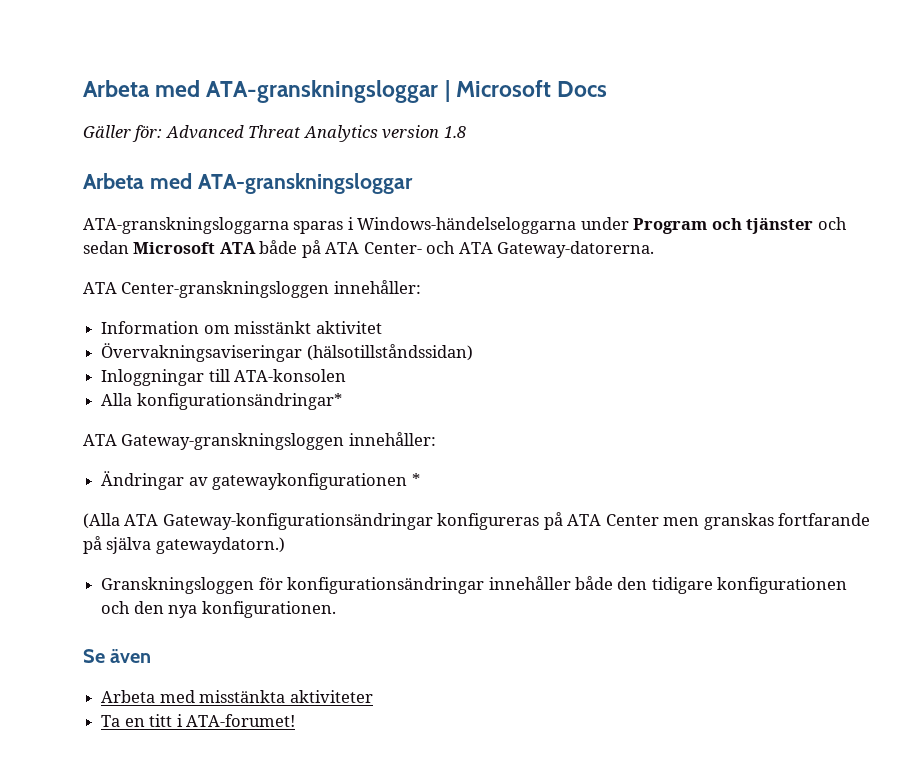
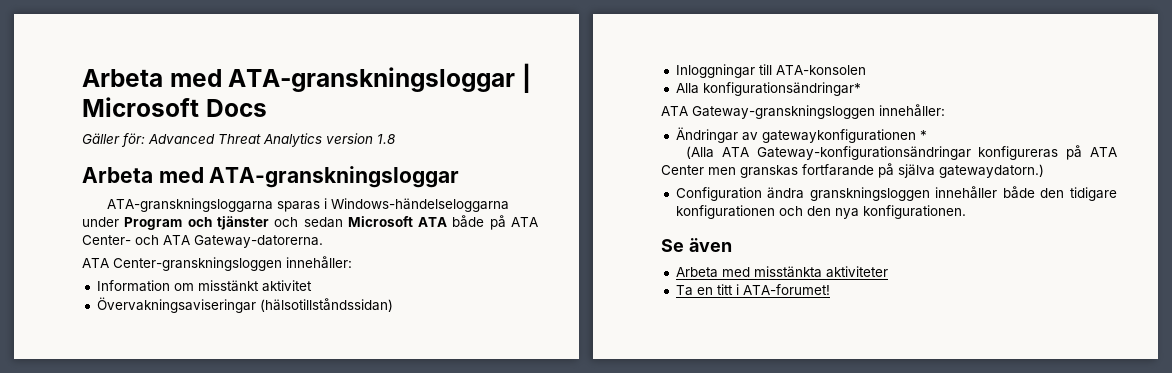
- Granskningsloggen för konfigurationsändringar innehåller både den tidigare konfigurationen och den nya konfigurationen.
+ Configuration ändra granskningsloggen innehåller både den tidigare konfigurationen och den nya konfigurationen.

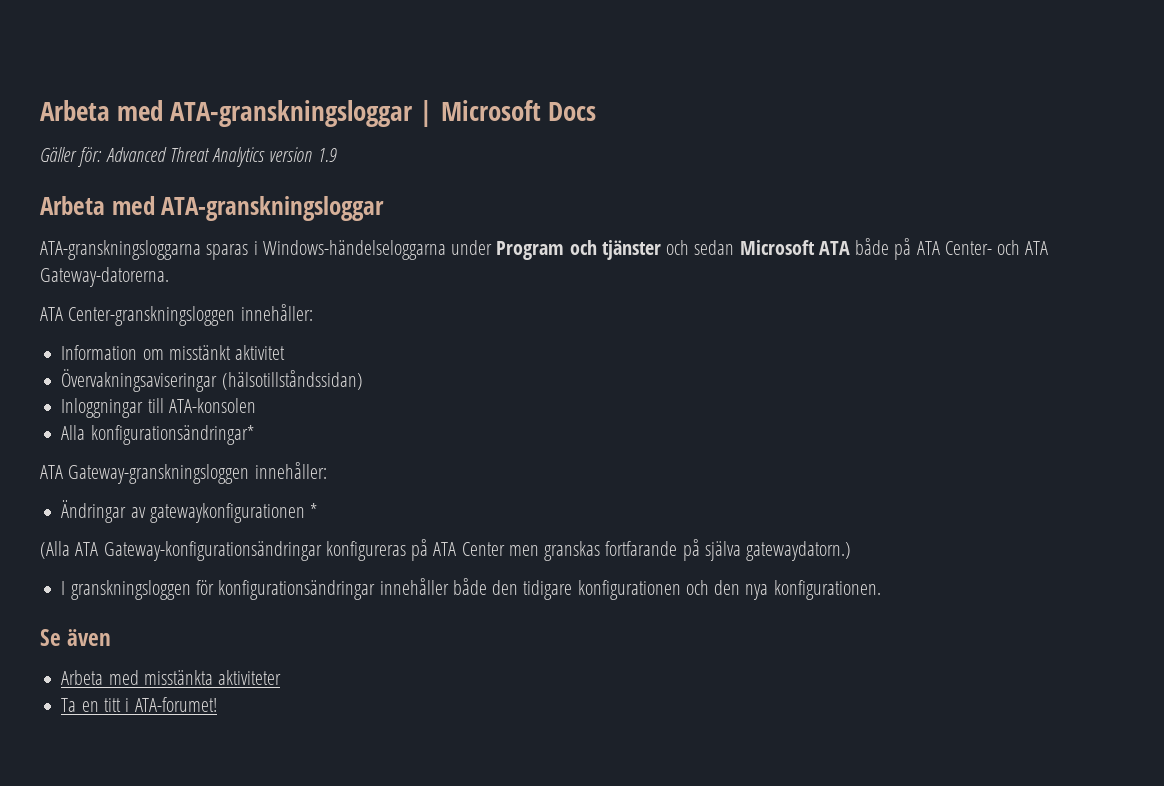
- Gäller för: Advanced Threat Analytics version 1.8
+ Gäller för: Advanced Threat Analytics version 1.9
- Configuration ändra granskningsloggen innehåller både den tidigare konfigurationen och den nya konfigurationen.
+ I granskningsloggen för konfigurationsändringar innehåller både den tidigare konfigurationen och den nya konfigurationen.

